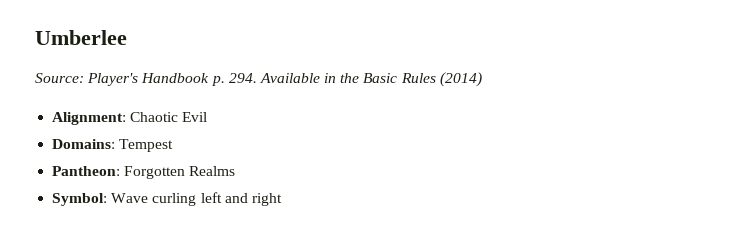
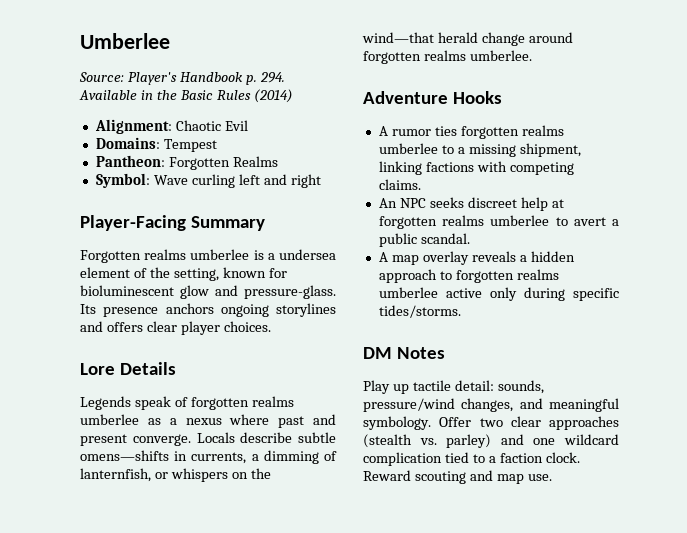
+ Player-Facing Summary
+ Forgotten realms umberlee is a undersea element of the setting, known for bioluminescent glow and pressure-glass. Its presence anchors ongoing storylines and offers clear player choices.
+ Lore Details
+ Legends speak of forgotten realms umberlee as a nexus where past and present converge. Locals describe subtle omens—shifts in currents, a dimming of lanternfish, or whispers on the wind—that herald change around forgotten realms umberlee.
+ Adventure Hooks
+ A rumor ties forgotten realms umberlee to a missing shipment, linking factions with competing claims.
+ An NPC seeks discreet help at forgotten realms umberlee to avert a public scandal.
+ A map overlay reveals a hidden approach to forgotten realms umberlee active only during specific tides/storms.
+ DM Notes
+ Play up tactile detail: sounds, pressure/wind changes, and meaningful symbology. Offer two clear approaches (stealth vs. parley) and one wildcard complication tied to a faction clock. Reward scouting and map use.

